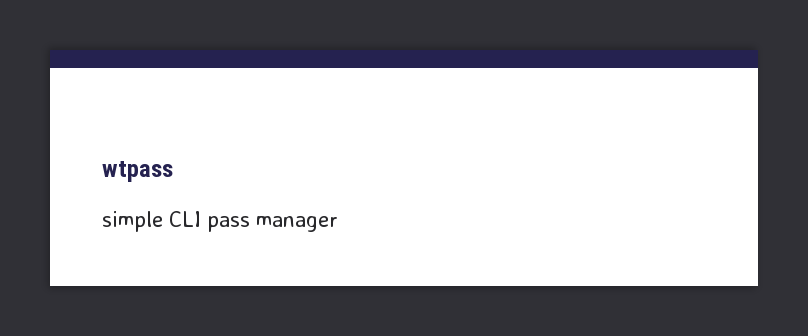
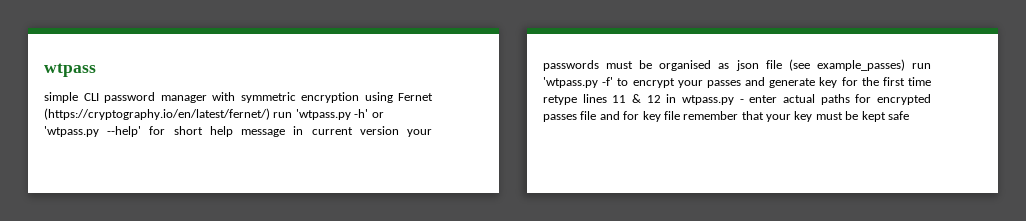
- simple CLI pass manager
+ simple CLI password manager with symmetric encryption using Fernet (https://cryptography.io/en/latest/fernet/) run 'wtpass.py -h' or 'wtpass.py --help' for short help message in current version your passwords must be organised as json file (see example_passes) run 'wtpass.py -f' to encrypt your passes and generate key for the first time retype lines 11 & 12 in wtpass.py - enter actual paths for encrypted passes file and for key file remember that your key must be kept safe

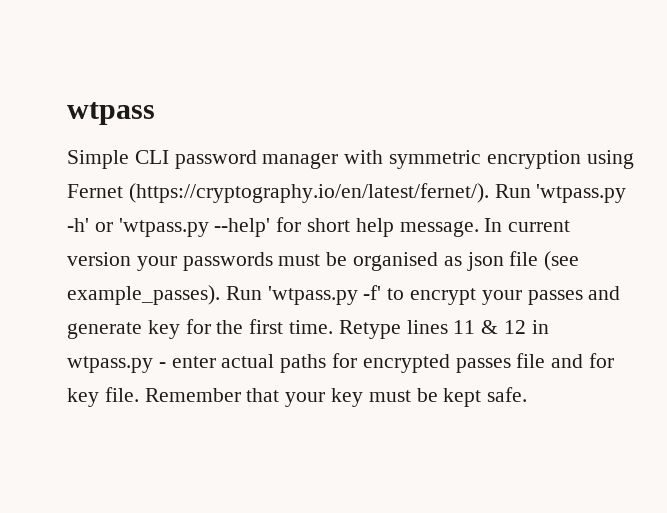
- simple CLI password manager with symmetric encryption using Fernet (https://cryptography.io/en/latest/fernet/) run 'wtpass.py -h' or 'wtpass.py --help' for short help message in current version your passwords must be organised as json file (see example_passes) run 'wtpass.py -f' to encrypt your passes and generate key for the first time retype lines 11 & 12 in wtpass.py - enter actual paths for encrypted passes file and for key file remember that your key must be kept safe
+ Simple CLI password manager with symmetric encryption using Fernet (https://cryptography.io/en/latest/fernet/). Run 'wtpass.py -h' or 'wtpass.py --help' for short help message. In current version your passwords must be organised as json file (see example_passes). Run 'wtpass.py -f' to encrypt your passes and generate key for the first time. Retype lines 11 & 12 in wtpass.py - enter actual paths for encrypted passes file and for key file. Remember that your key must be kept safe.

